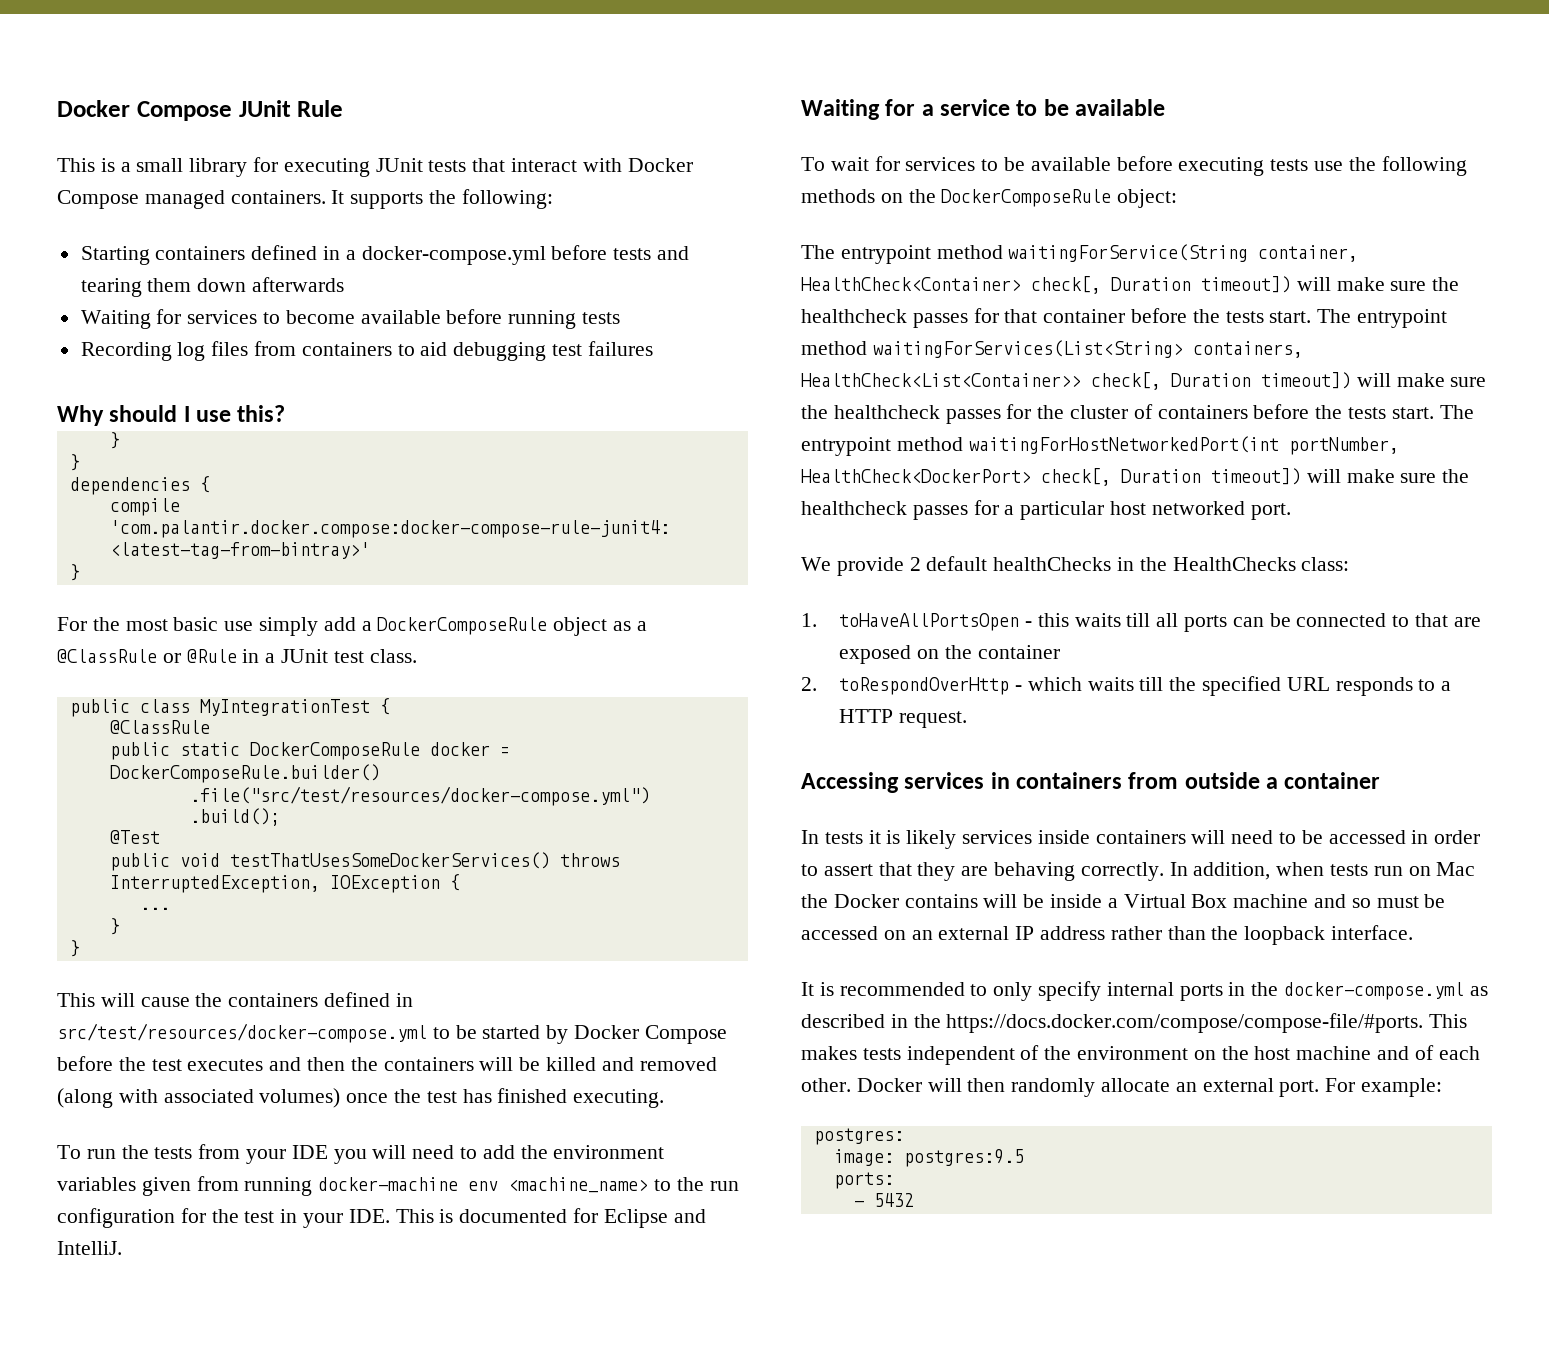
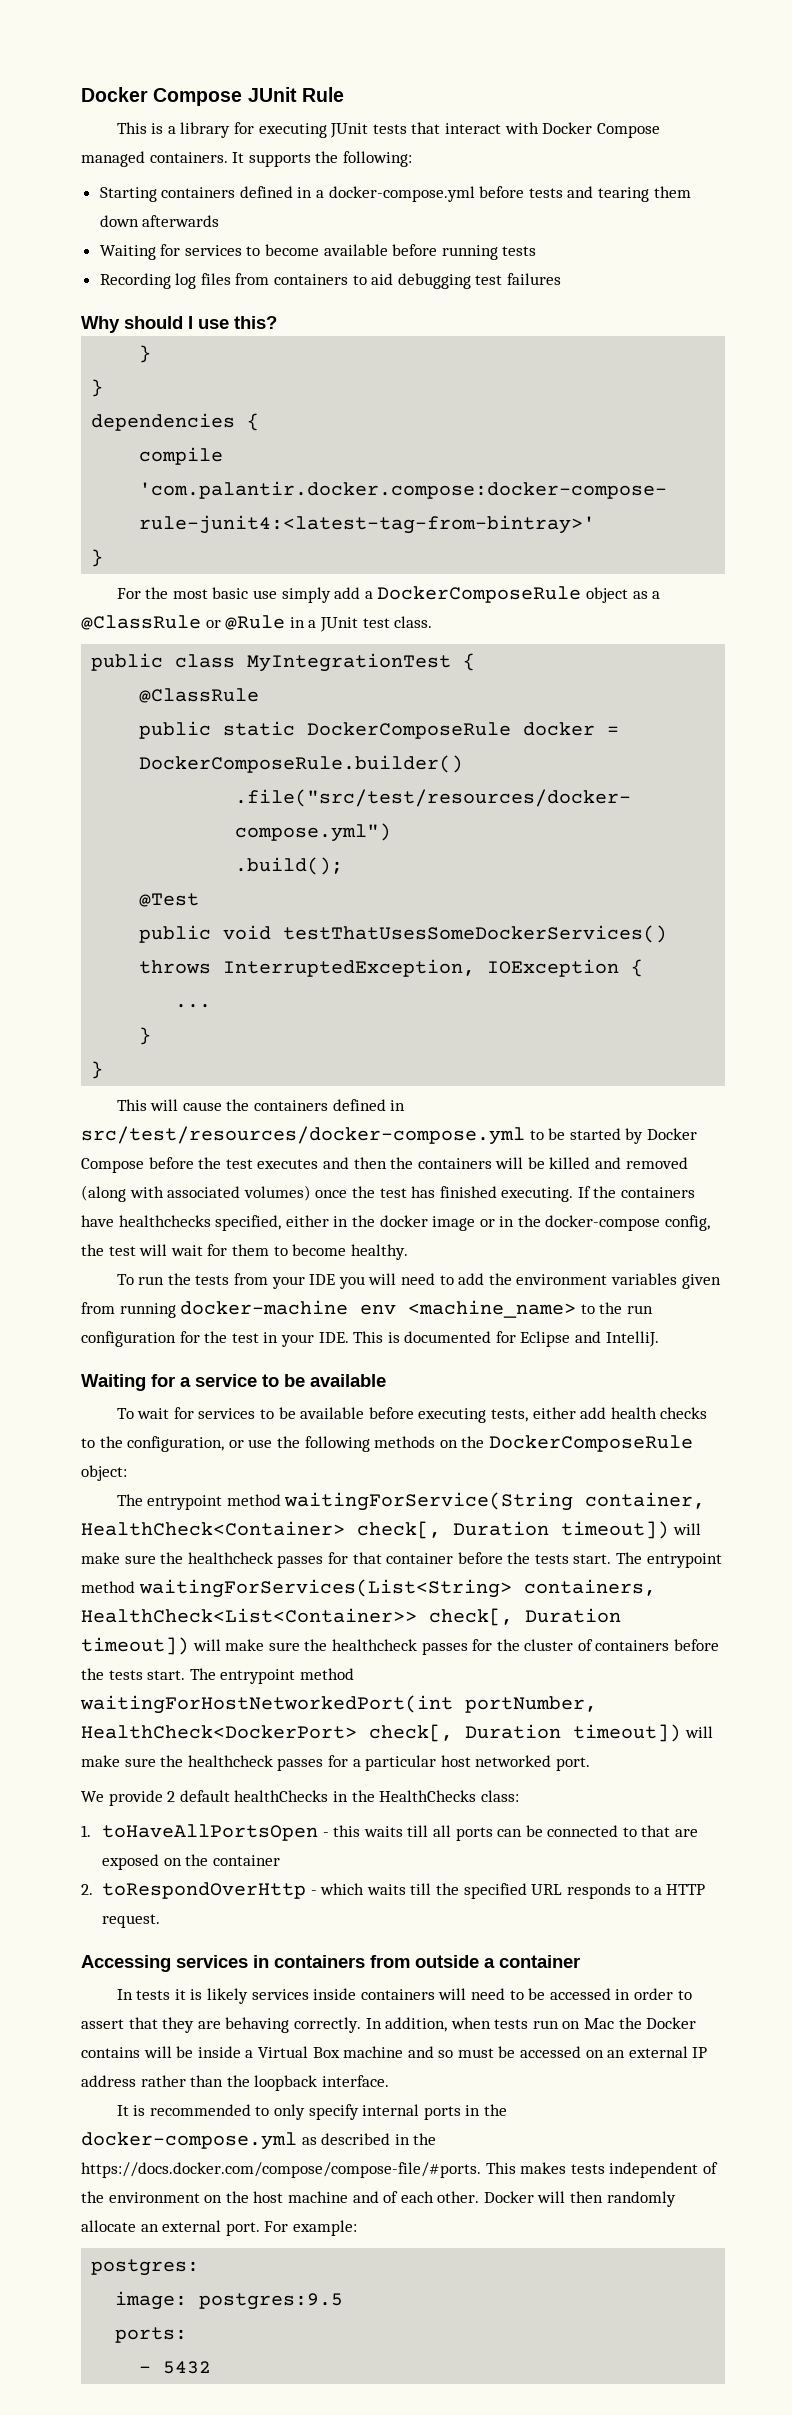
- This is a small library for executing JUnit tests that interact with Docker Compose managed containers.
+ This is a library for executing JUnit tests that interact with Docker Compose managed containers.
+ If the containers have healthchecks specified, either in the docker image or in the docker-compose config, the test will wait for them to become healthy.
- To wait for services to be available before executing tests use the following methods on the DockerComposeRule object:
+ To wait for services to be available before executing tests, either add health checks to the configuration, or use the following methods on the DockerComposeRule object:

